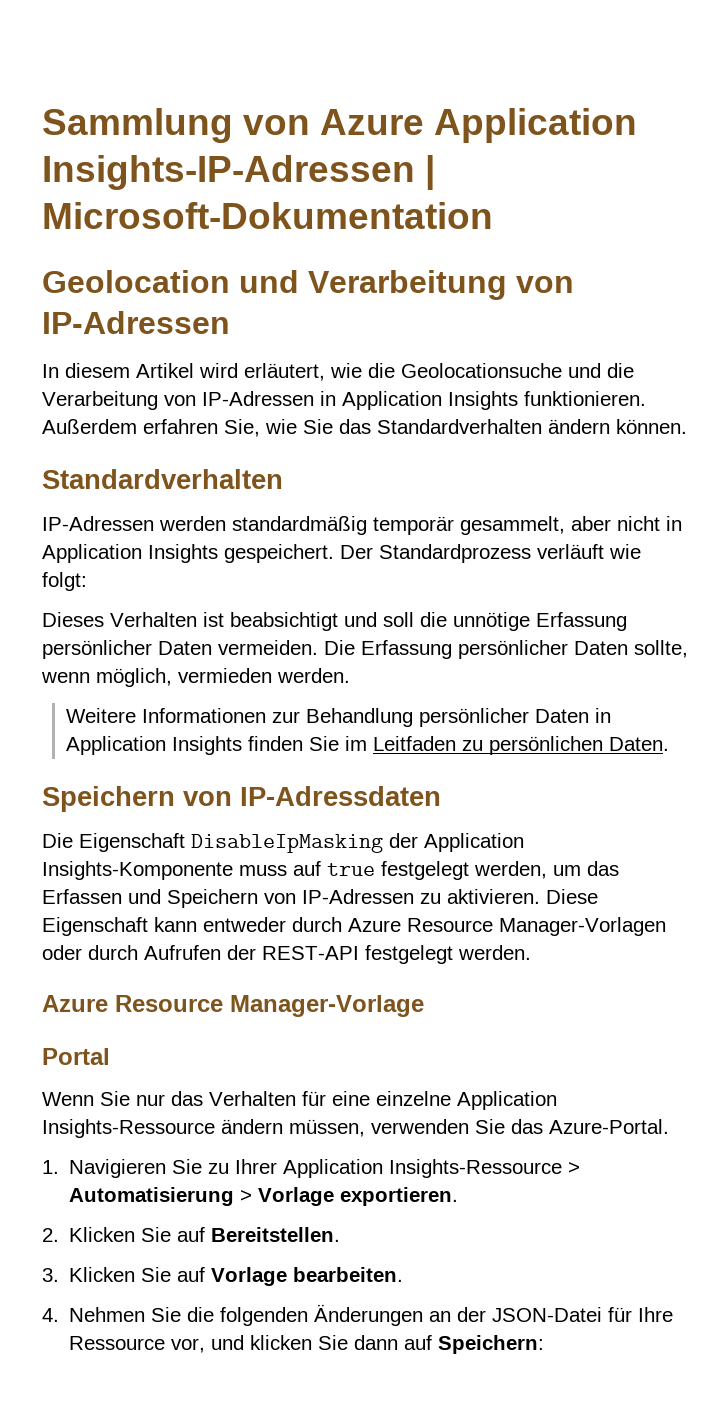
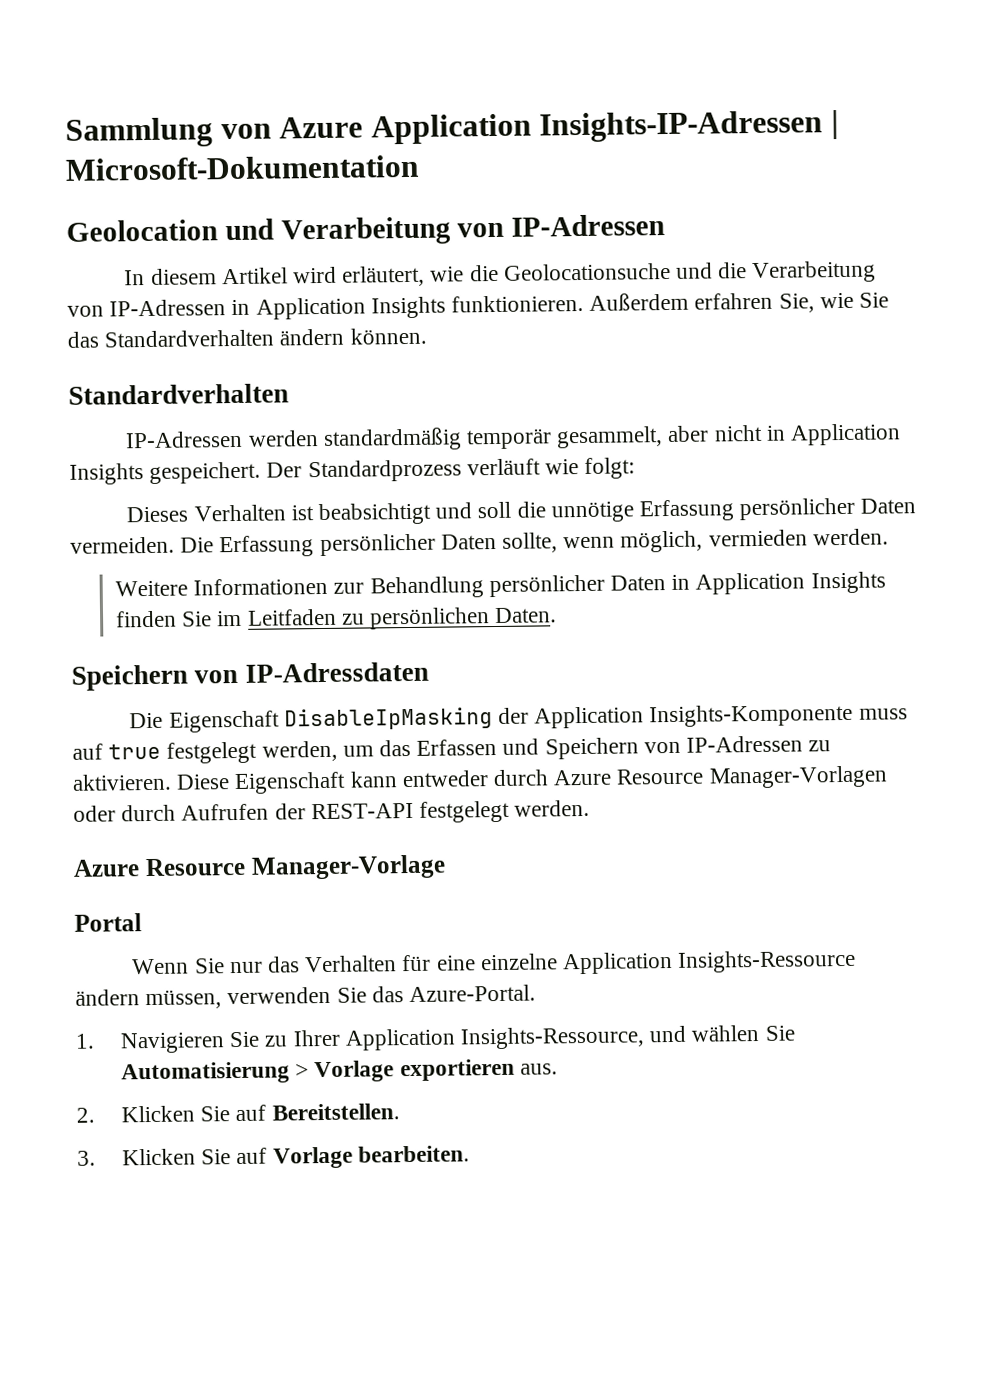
- 1. Navigieren Sie zu Ihrer Application Insights-Ressource > Automatisierung > Vorlage exportieren.
+ 1. Navigieren Sie zu Ihrer Application Insights-Ressource, und wählen Sie Automatisierung > Vorlage exportieren aus.
- 4. Nehmen Sie die folgenden Änderungen an der JSON-Datei für Ihre Ressource vor, und klicken Sie dann auf Speichern:

